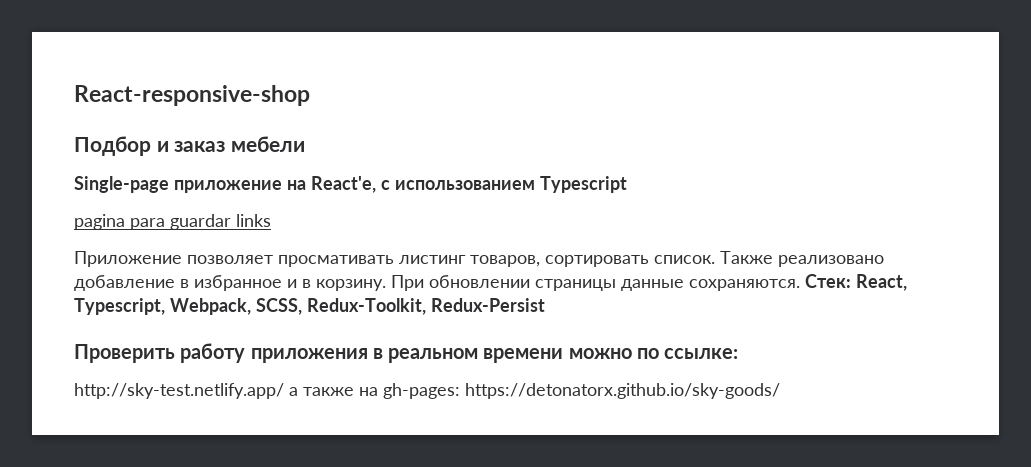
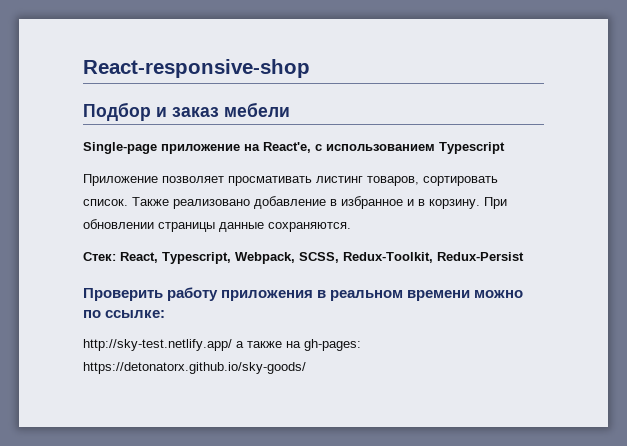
- pagina para guardar links
- При обновлении страницы данные сохраняются. Стек: React, Typescript, Webpack, SCSS, Redux-Toolkit, Redux-Persist
+ При обновлении страницы данные сохраняются.
+ Стек: React, Typescript, Webpack, SCSS, Redux-Toolkit, Redux-Persist

